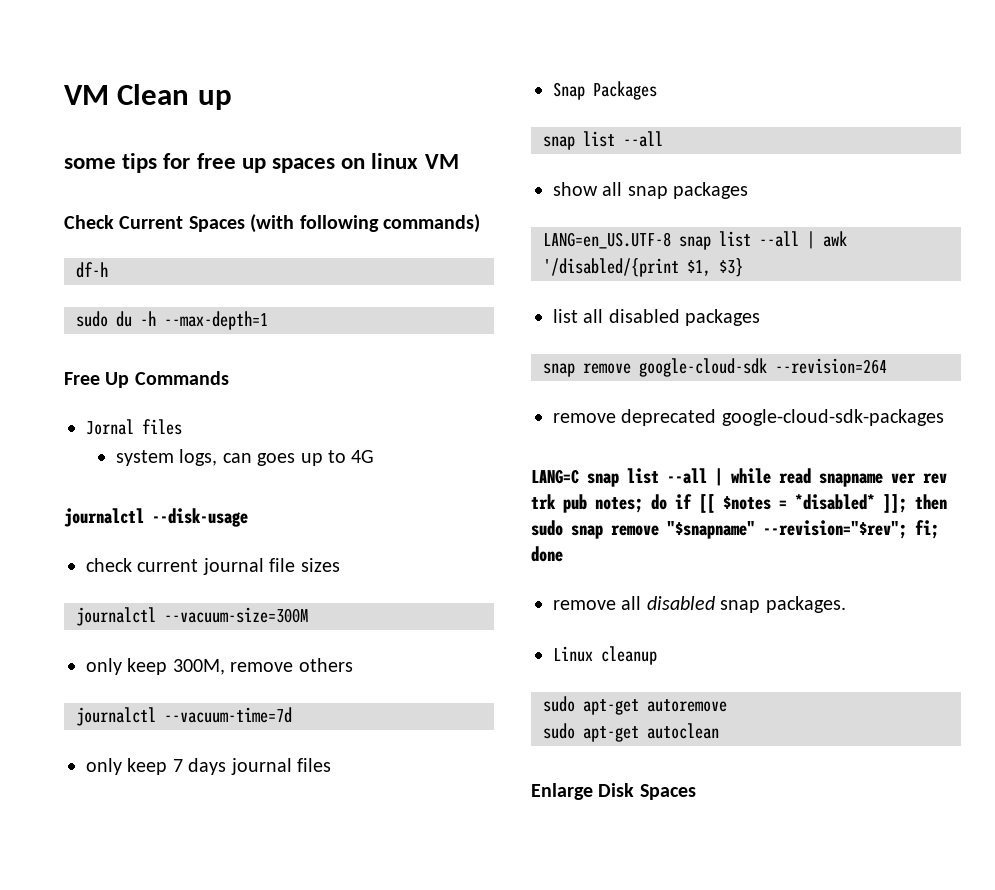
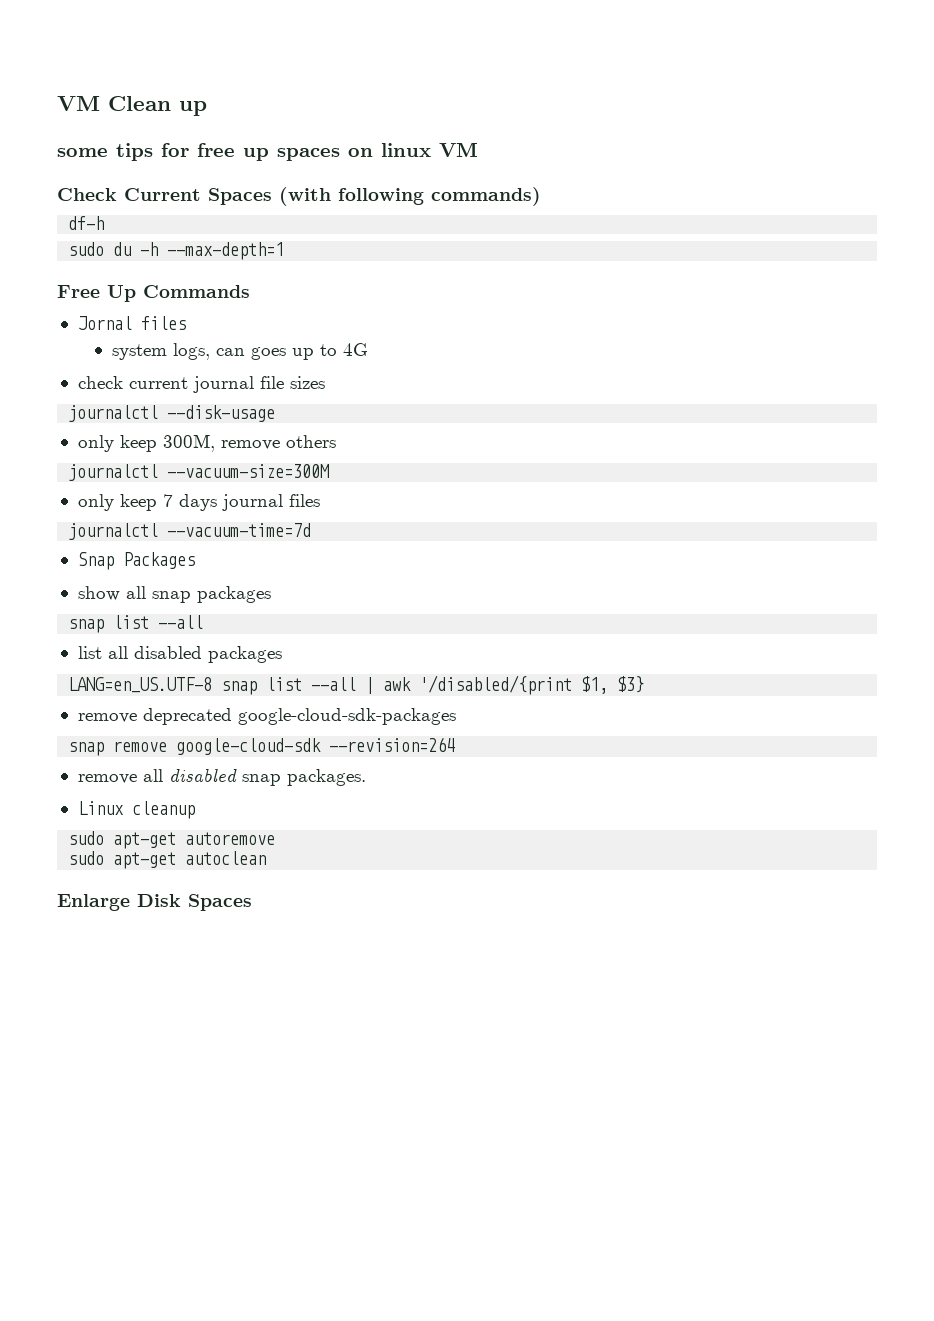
- journalctl --disk-usage
- journalctl --vacuum-size=300M
+ journalctl --disk-usage
- journalctl --vacuum-time=7d
+ journalctl --vacuum-size=300M
+ journalctl --vacuum-time=7d
+ show all snap packages
- show all snap packages
+ list all disabled packages
- list all disabled packages
+ remove deprecated google-cloud-sdk-packages
- remove deprecated google-cloud-sdk-packages
- LANG=C snap list --all | while read snapname ver rev trk pub notes; do if [[ $notes = *disabled* ]]; then sudo snap remove "$snapname" --revision="$rev"; fi; done

